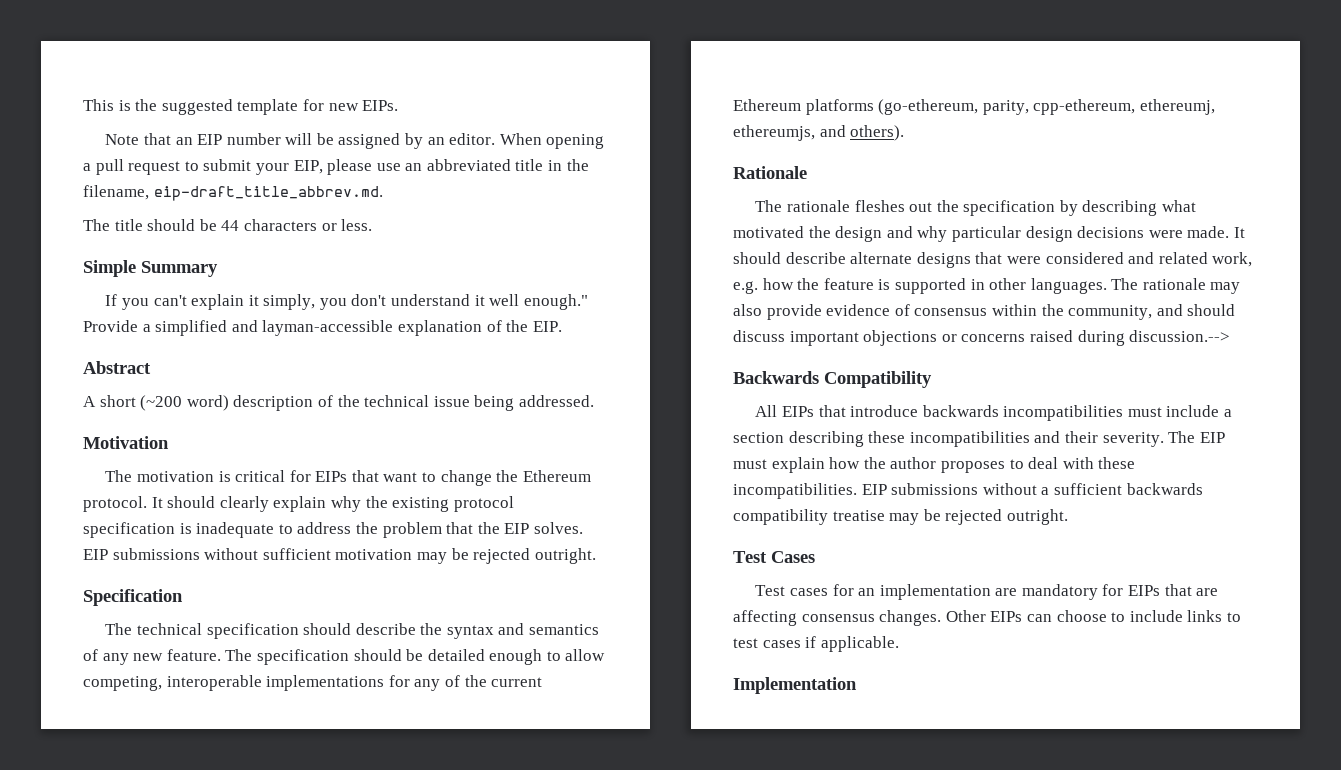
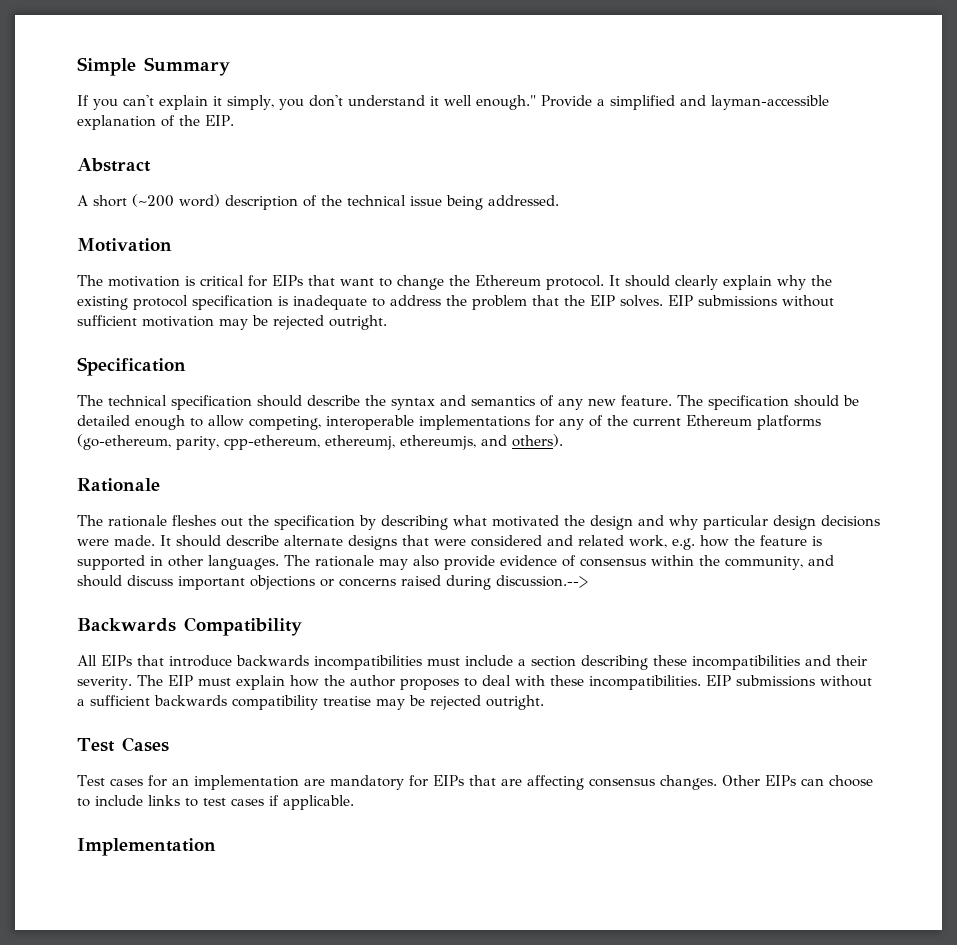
- This is the suggested template for new EIPs.
- Note that an EIP number will be assigned by an editor. When opening a pull request to submit your EIP, please use an abbreviated title in the filename, eip-draft_title_abbrev.md.
- The title should be 44 characters or less.

